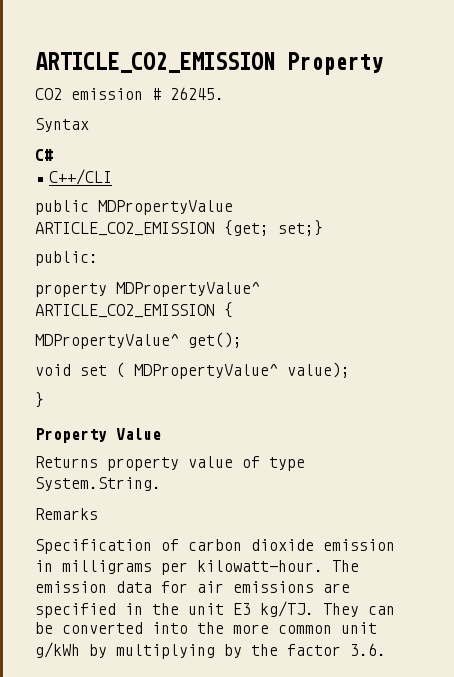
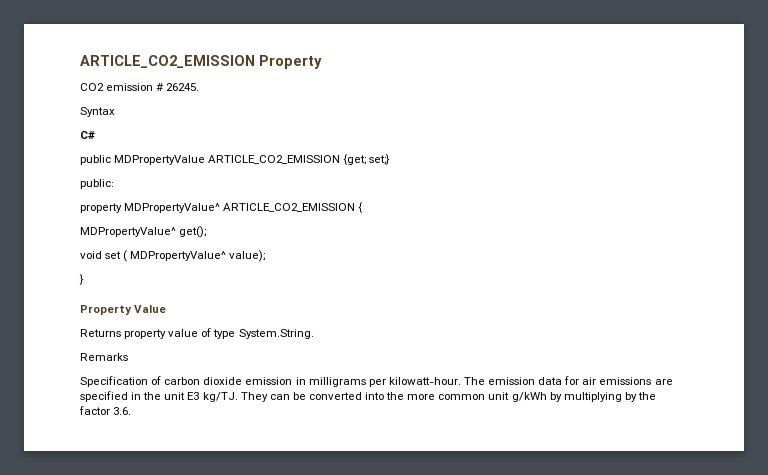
- C++/CLI

